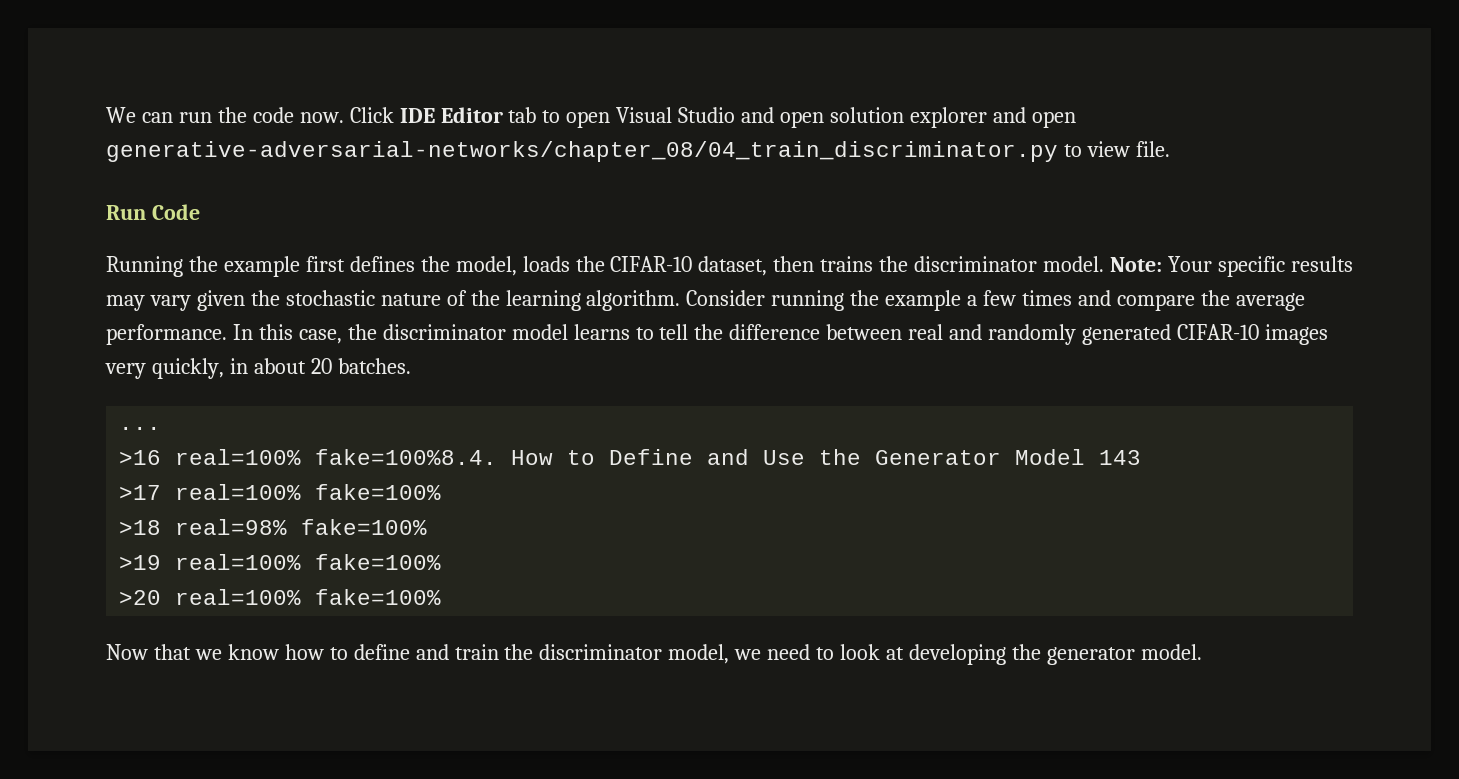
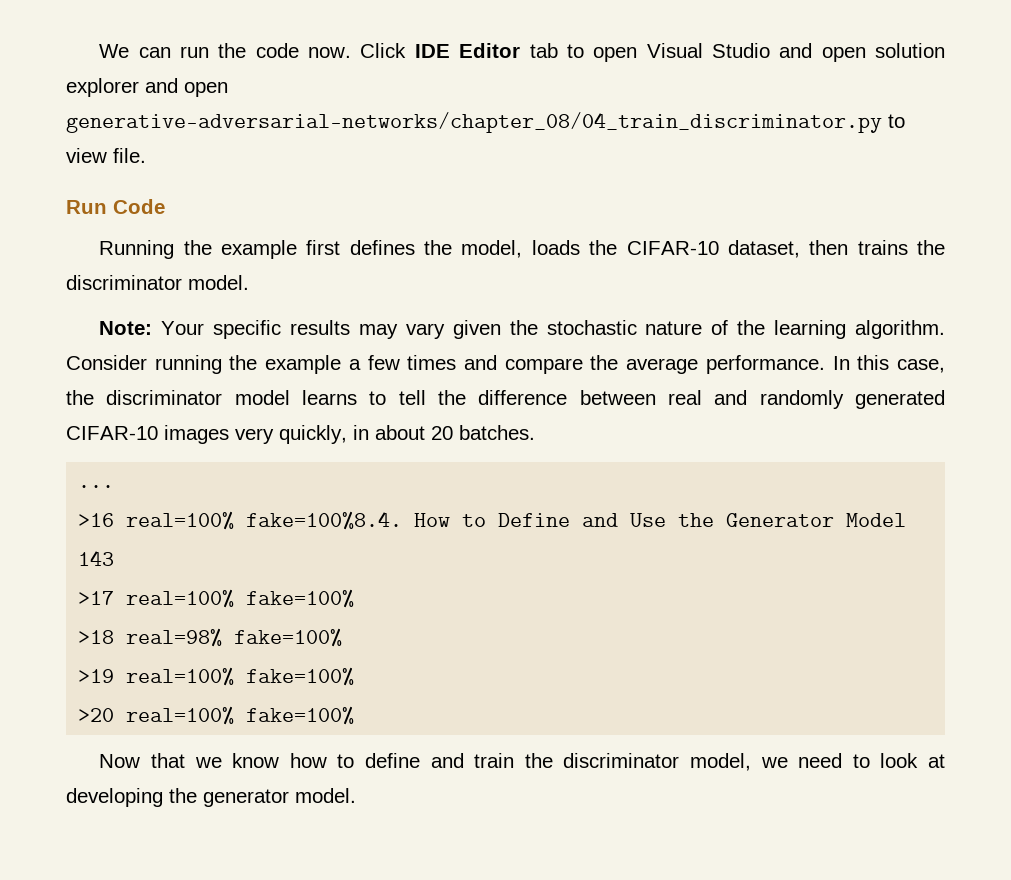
- Running the example first defines the model, loads the CIFAR-10 dataset, then trains the discriminator model. Note: Your specific results may vary given the stochastic nature of the learning algorithm.
+ Running the example first defines the model, loads the CIFAR-10 dataset, then trains the discriminator model.
+ Note: Your specific results may vary given the stochastic nature of the learning algorithm.

